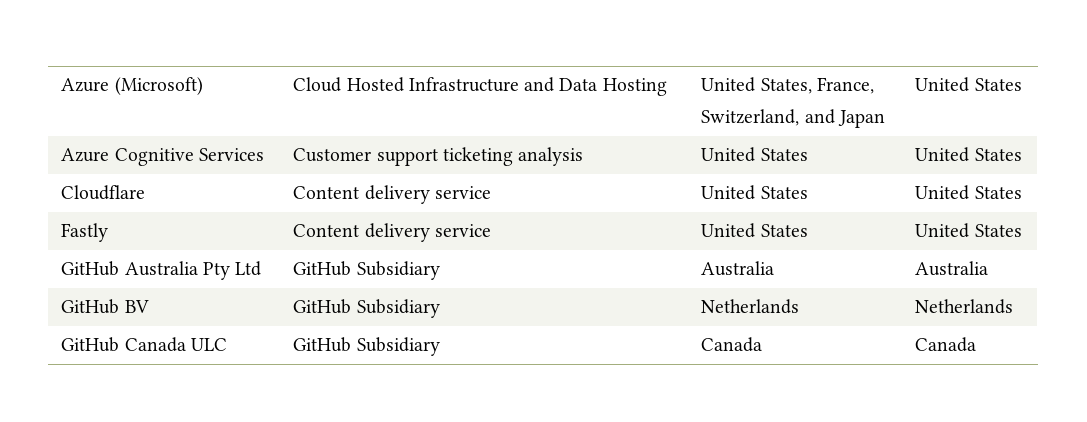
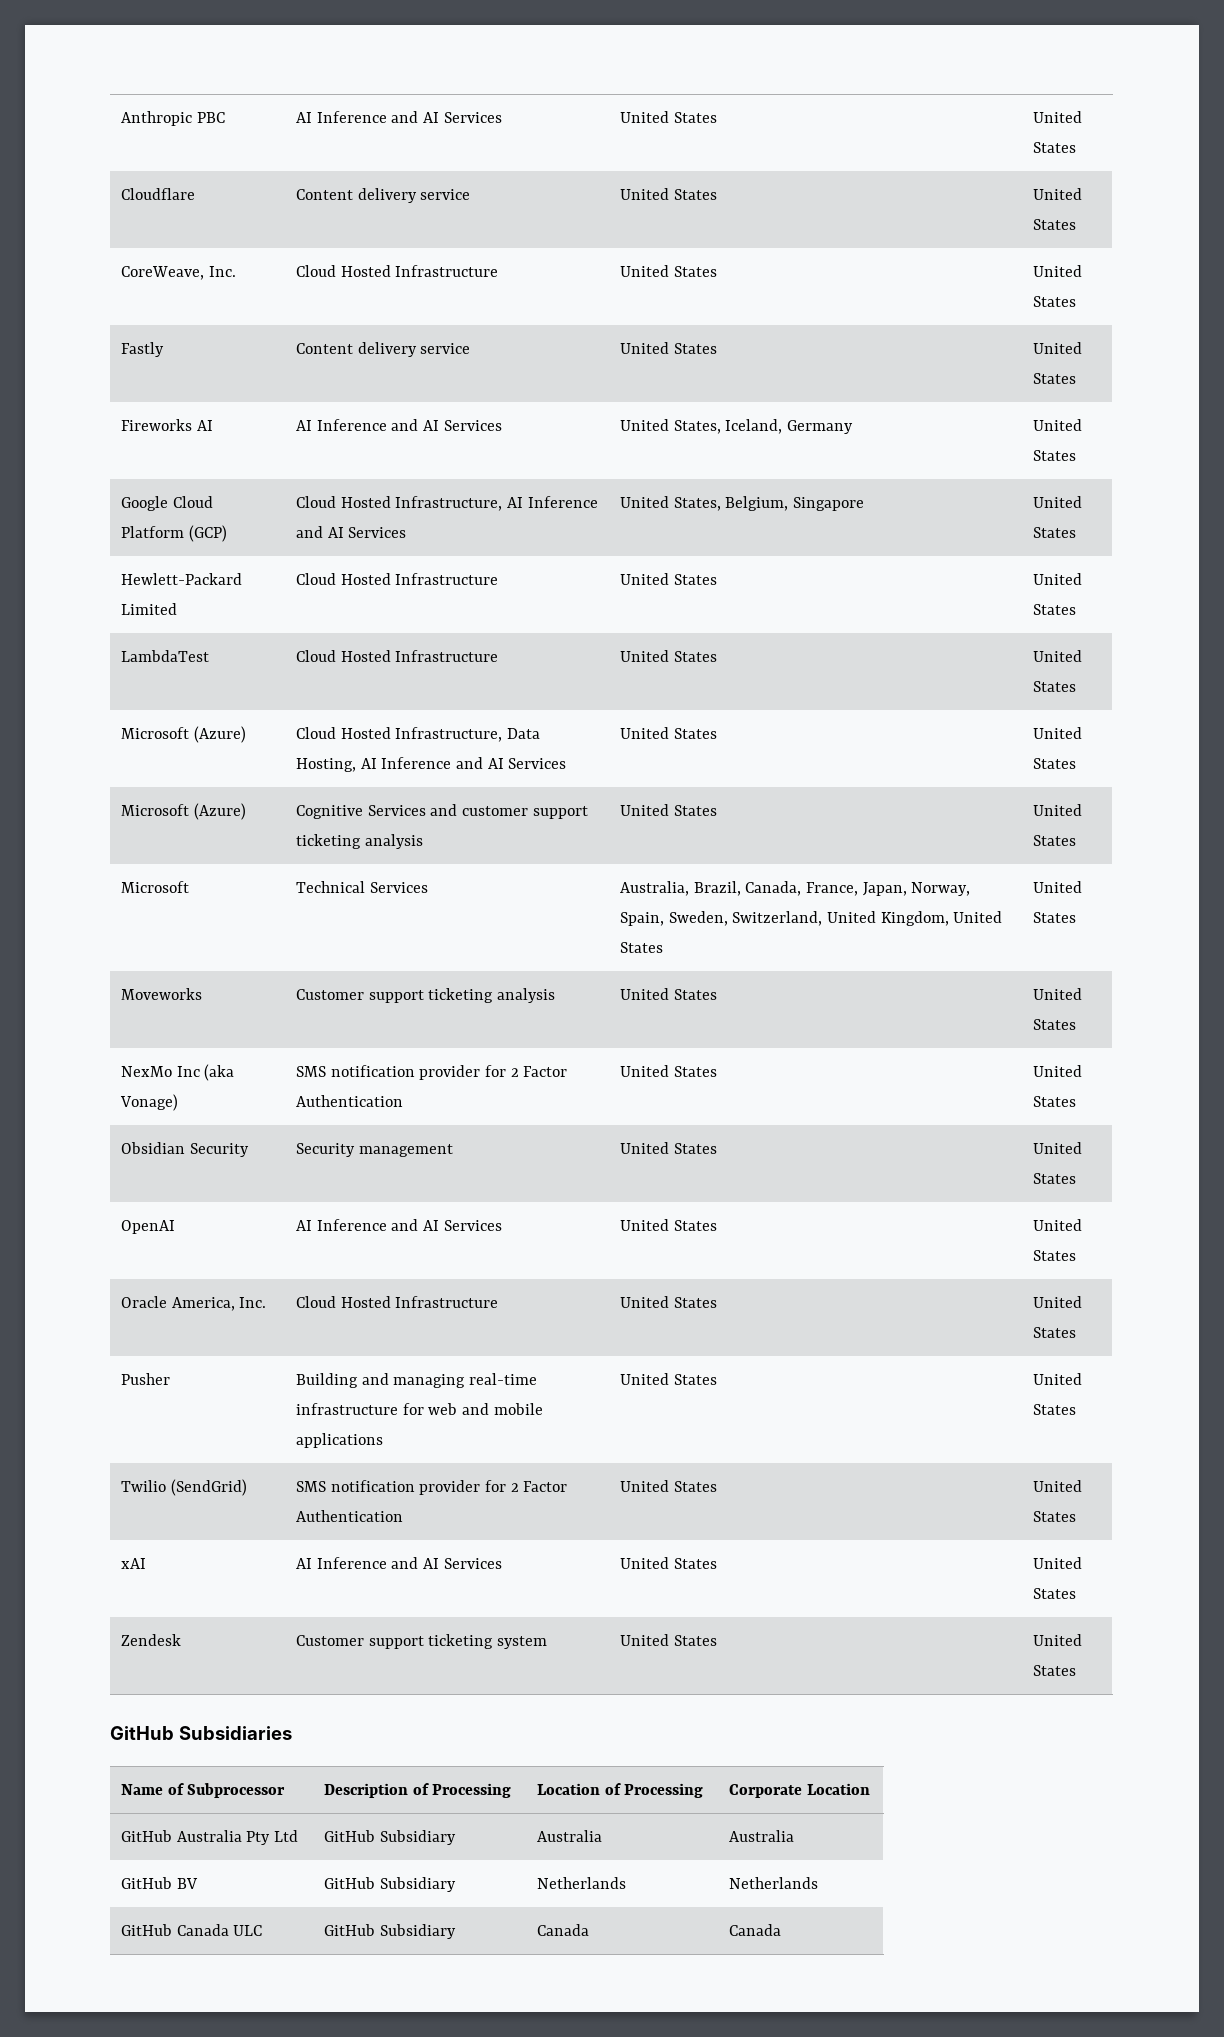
- Azure (Microsoft) | Cloud Hosted Infrastructure and Data Hosting | United States, France,
- Switzerland, and Japan | United States
- Azure Cognitive Services | Customer support ticketing analysis | United States | United States
+ Anthropic PBC | AI Inference and AI Services | United States | United States
+ CoreWeave, Inc. | Cloud Hosted Infrastructure | United States | United States
+ Fireworks AI | AI Inference and AI Services | United States, Iceland, Germany | United States
+ Google Cloud Platform (GCP) | Cloud Hosted Infrastructure, AI Inference and AI Services | United States, Belgium, Singapore | United States
+ Hewlett-Packard Limited | Cloud Hosted Infrastructure | United States | United States
+ LambdaTest | Cloud Hosted Infrastructure | United States | United States
+ Microsoft (Azure) | Cloud Hosted Infrastructure, Data Hosting, AI Inference and AI Services | United States | United States
+ Microsoft (Azure) | Cognitive Services and customer support ticketing analysis | United States | United States
+ Microsoft | Technical Services | Australia, Brazil, Canada, France, Japan, Norway, Spain, Sweden, Switzerland, United Kingdom, United States | United States
+ Moveworks | Customer support ticketing analysis | United States | United States
+ NexMo Inc (aka Vonage) | SMS notification provider for 2 Factor Authentication | United States | United States
+ Obsidian Security | Security management | United States | United States
+ OpenAI | AI Inference and AI Services | United States | United States
+ Oracle America, Inc. | Cloud Hosted Infrastructure | United States | United States
+ Pusher | Building and managing real-time infrastructure for web and mobile applications | United States | United States
+ Twilio (SendGrid) | SMS notification provider for 2 Factor Authentication | United States | United States
+ xAI | AI Inference and AI Services | United States | United States
+ Zendesk | Customer support ticketing system | United States | United States
+ GitHub Subsidiaries
+ Name of Subprocessor | Description of Processing | Location of Processing | Corporate Location

